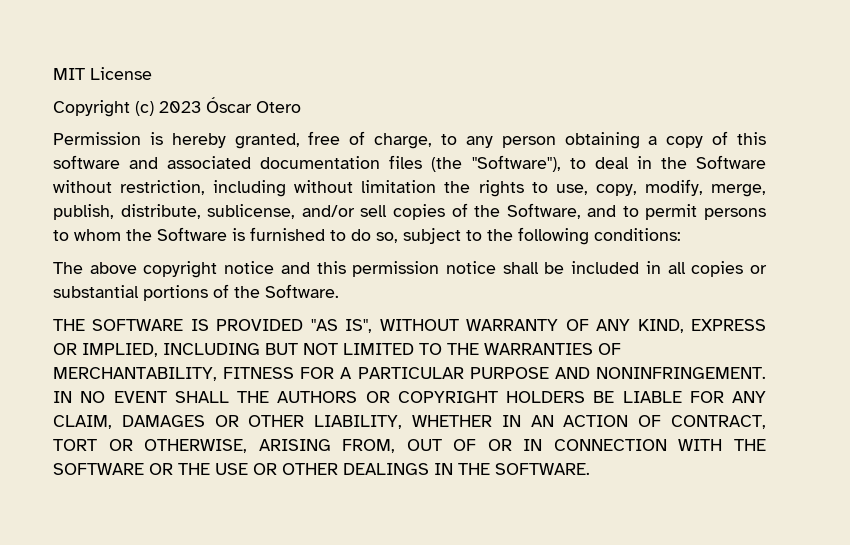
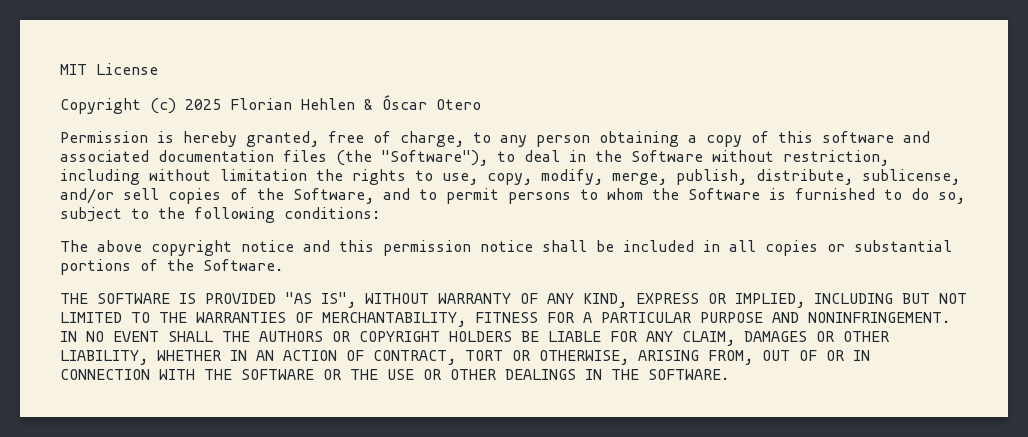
- Copyright (c) 2023 Óscar Otero
+ Copyright (c) 2025 Florian Hehlen & Óscar Otero

